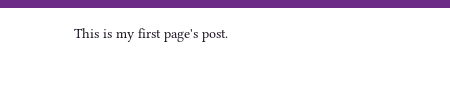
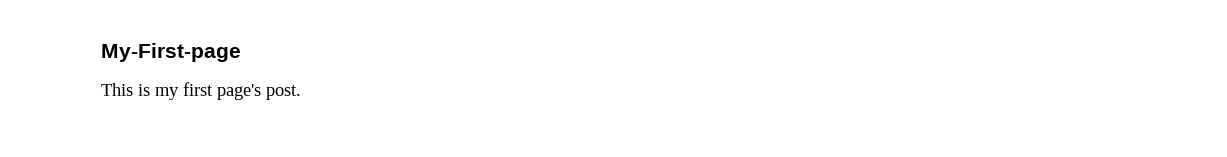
+ My-First-page

